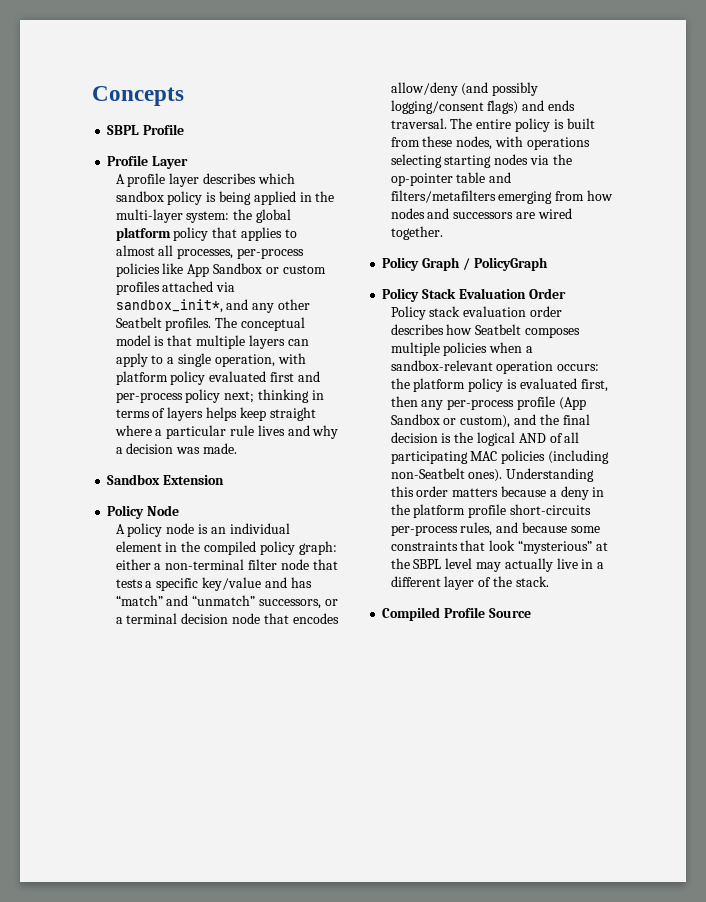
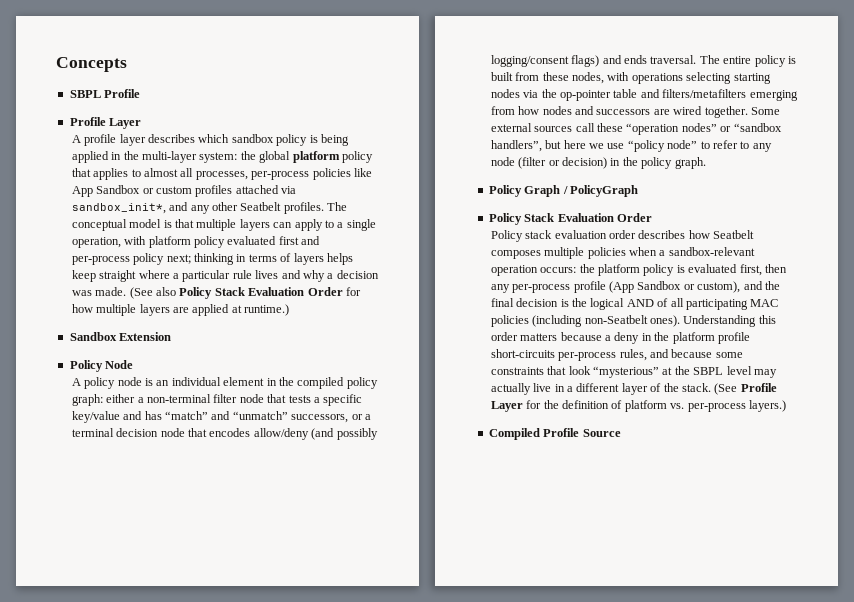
+ (See also Policy Stack Evaluation Order for how multiple layers are applied at runtime.)
+ Some external sources call these “operation nodes” or “sandbox handlers”, but here we use “policy node” to refer to any node (filter or decision) in the policy graph.
+ (See Profile Layer for the definition of platform vs. per-process layers.)

